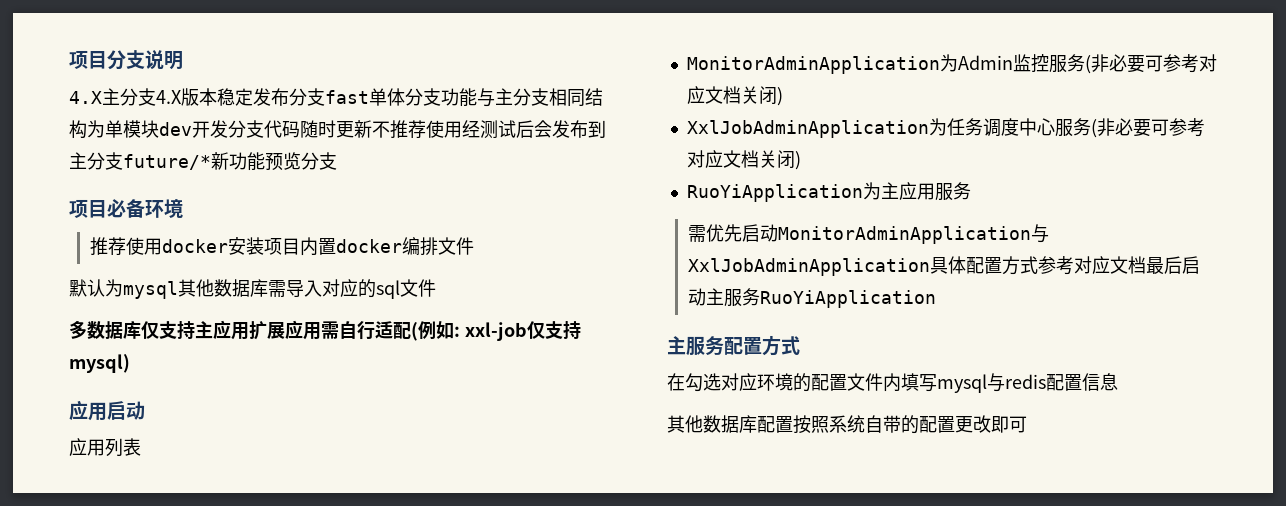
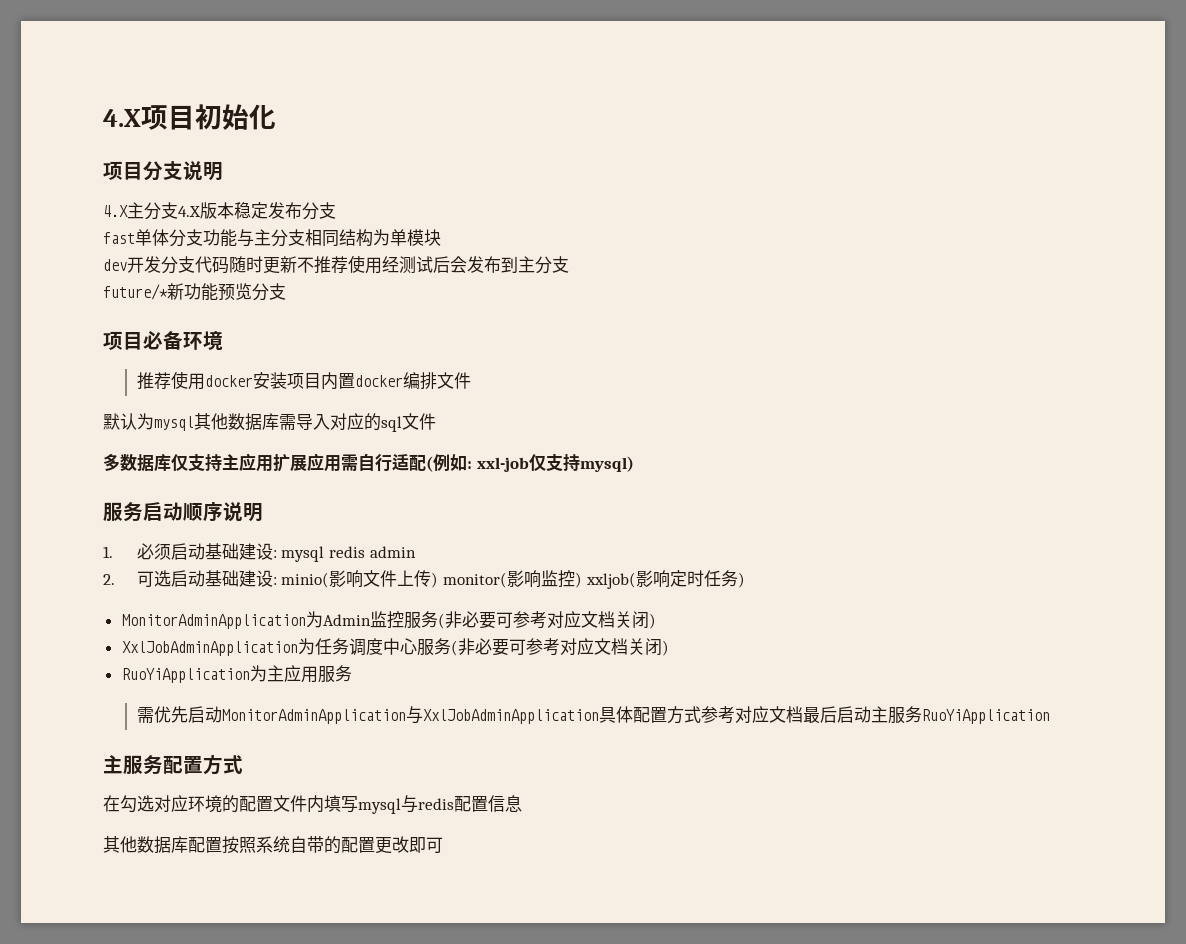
+ 4.X项目初始化
- 4.X主分支4.X版本稳定发布分支fast单体分支功能与主分支相同结构为单模块dev开发分支代码随时更新不推荐使用经测试后会发布到主分支future/*新功能预览分支
+ 4.X主分支4.X版本稳定发布分支
+ fast单体分支功能与主分支相同结构为单模块
+ dev开发分支代码随时更新不推荐使用经测试后会发布到主分支
+ future/*新功能预览分支
- 应用启动
- 应用列表
+ 服务启动顺序说明
+ 1.必须启动基础建设: mysql redis admin
+ 2.可选启动基础建设: minio(影响文件上传) monitor(影响监控) xxljob(影响定时任务)

